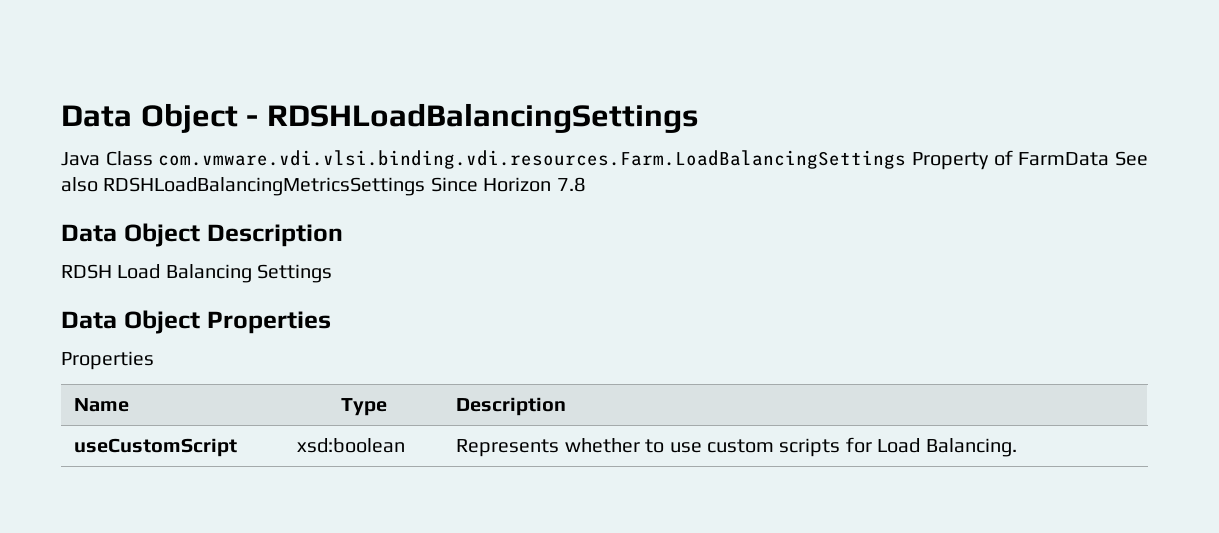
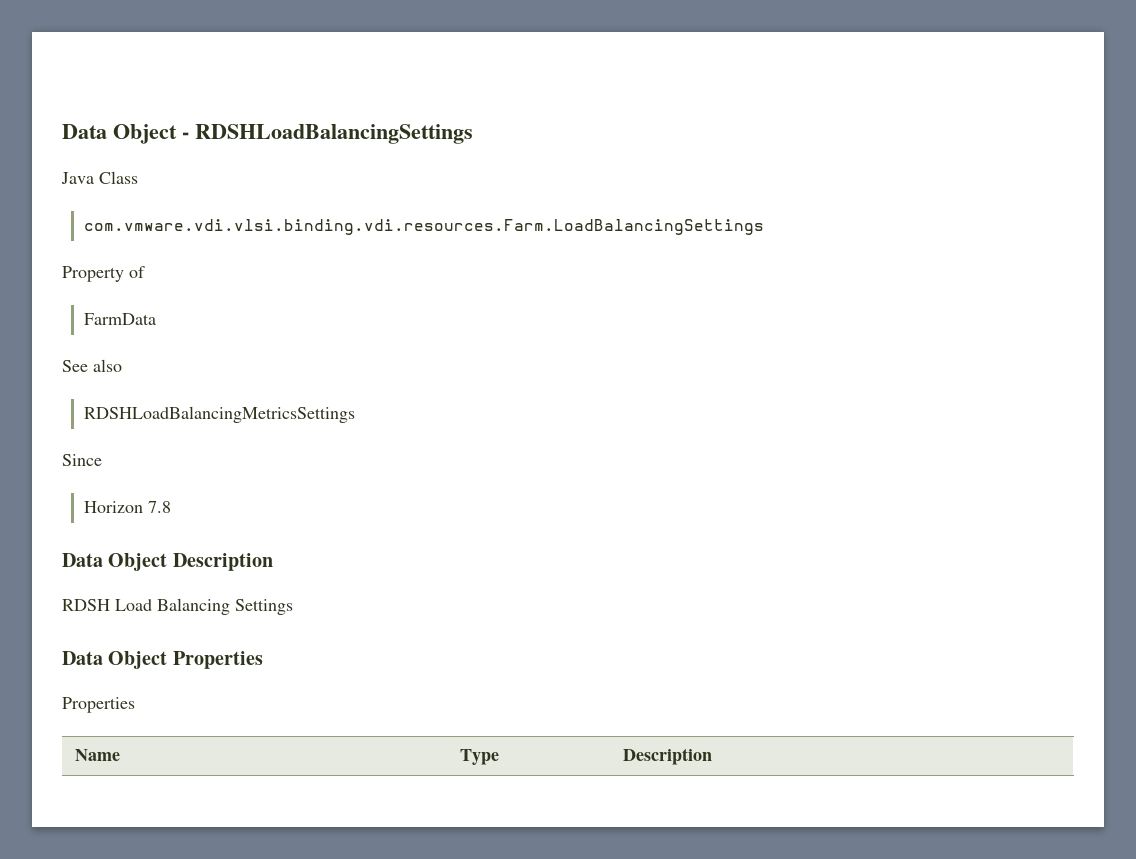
- Java Class com.vmware.vdi.vlsi.binding.vdi.resources.Farm.LoadBalancingSettings Property of FarmData See also RDSHLoadBalancingMetricsSettings Since Horizon 7.8
+ Java Class
+ com.vmware.vdi.vlsi.binding.vdi.resources.Farm.LoadBalancingSettings
+ Property of
+ FarmData
+ See also
+ RDSHLoadBalancingMetricsSettings
+ Since
+ Horizon 7.8
- useCustomScript | xsd:boolean | Represents whether to use custom scripts for Load Balancing.

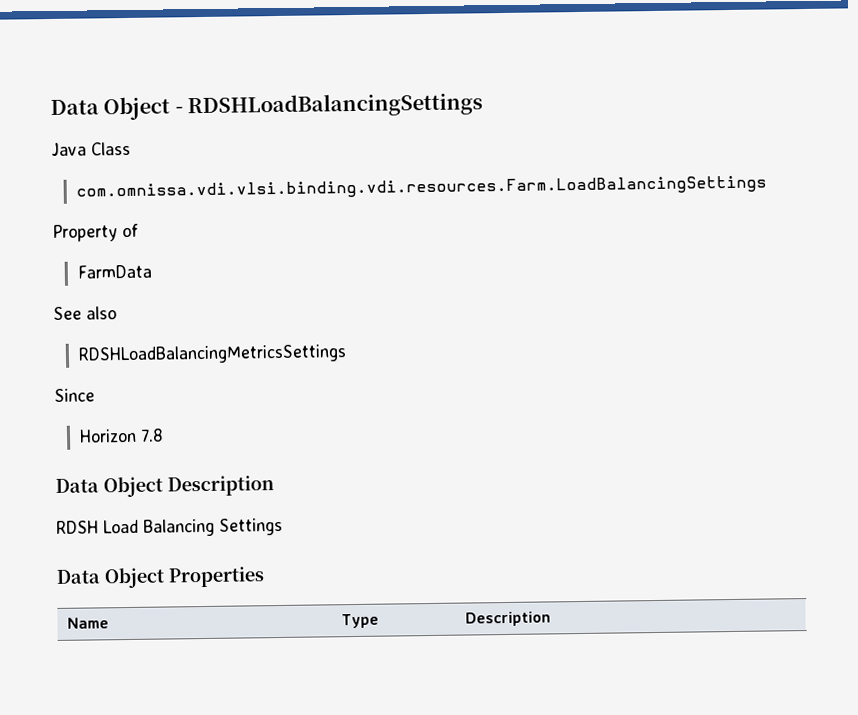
- com.vmware.vdi.vlsi.binding.vdi.resources.Farm.LoadBalancingSettings
+ com.omnissa.vdi.vlsi.binding.vdi.resources.Farm.LoadBalancingSettings
  Data Object Properties
- Properties

